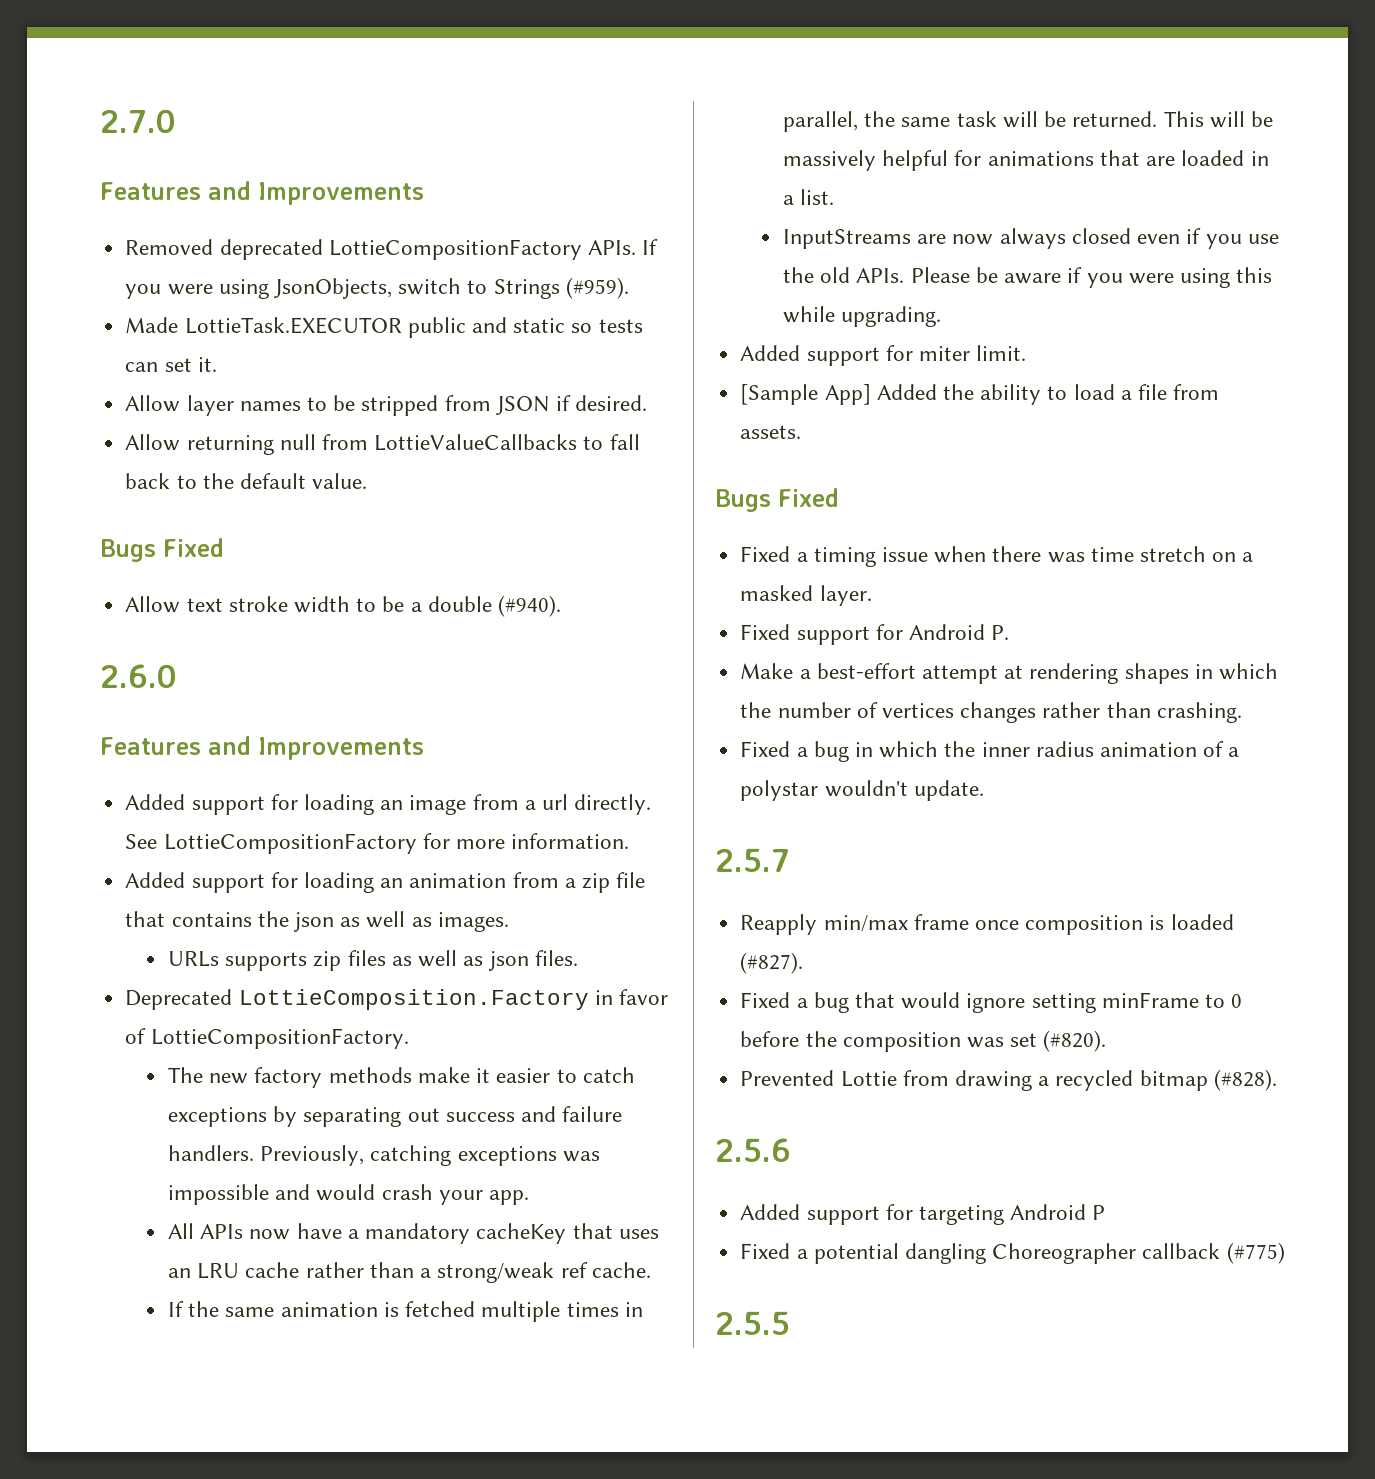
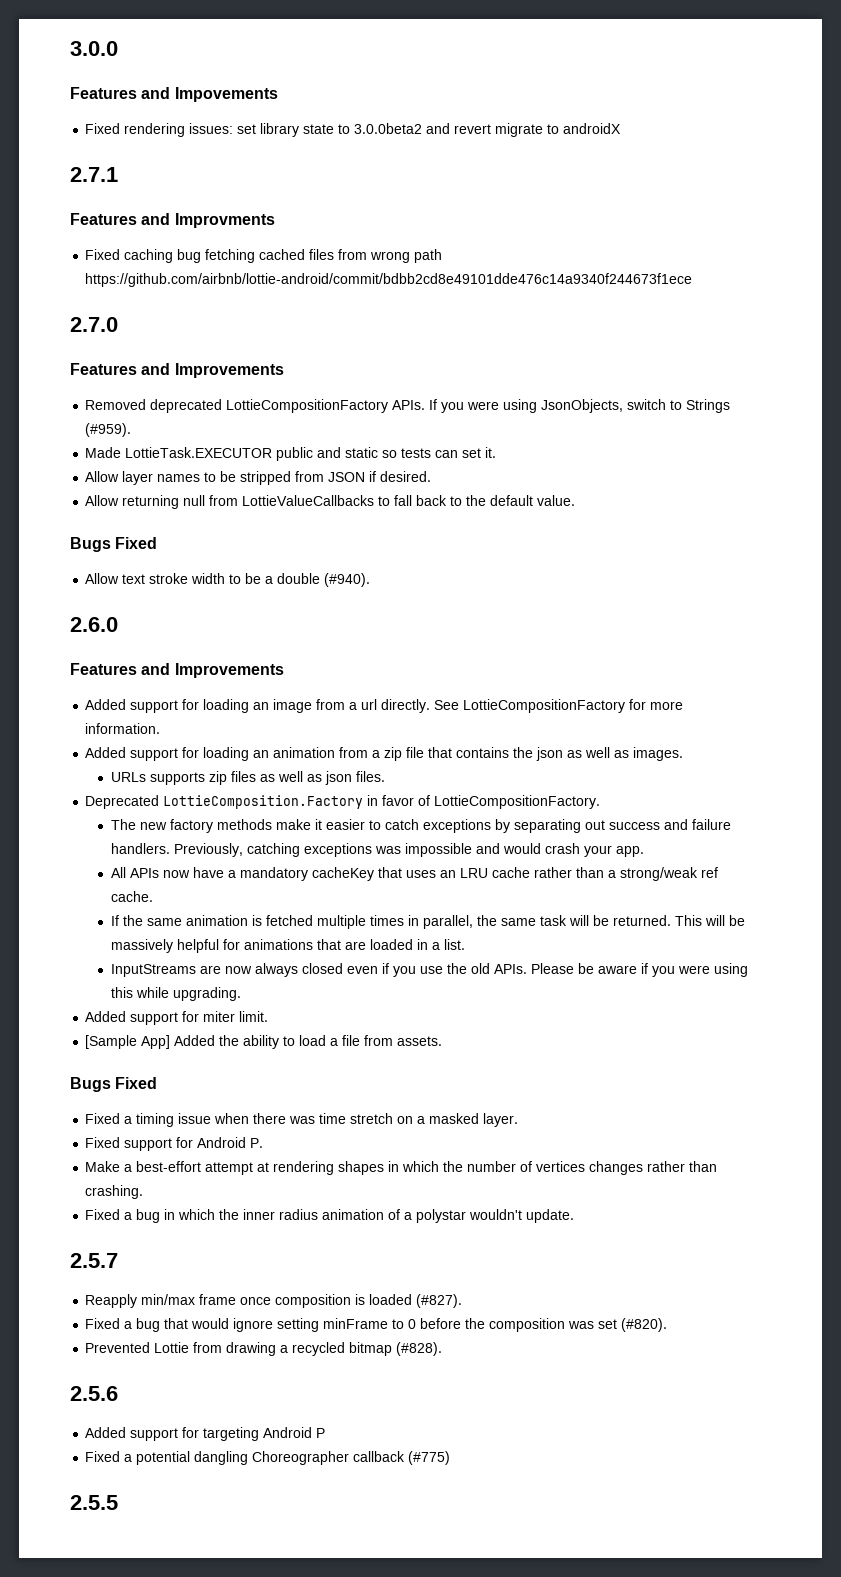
+ 3.0.0
+ Features and Impovements
+ Fixed rendering issues: set library state to 3.0.0beta2 and revert migrate to androidX
+ 2.7.1
+ Features and Improvments
+ Fixed caching bug fetching cached files from wrong path https://github.com/airbnb/lottie-android/commit/bdbb2cd8e49101dde476c14a9340f244673f1ece

